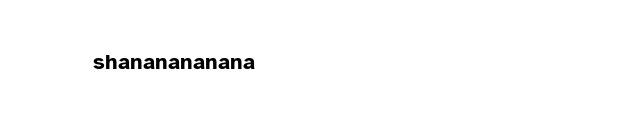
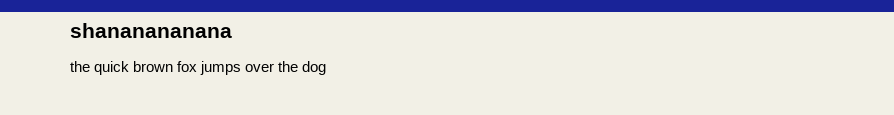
+ the quick brown fox jumps over the dog

